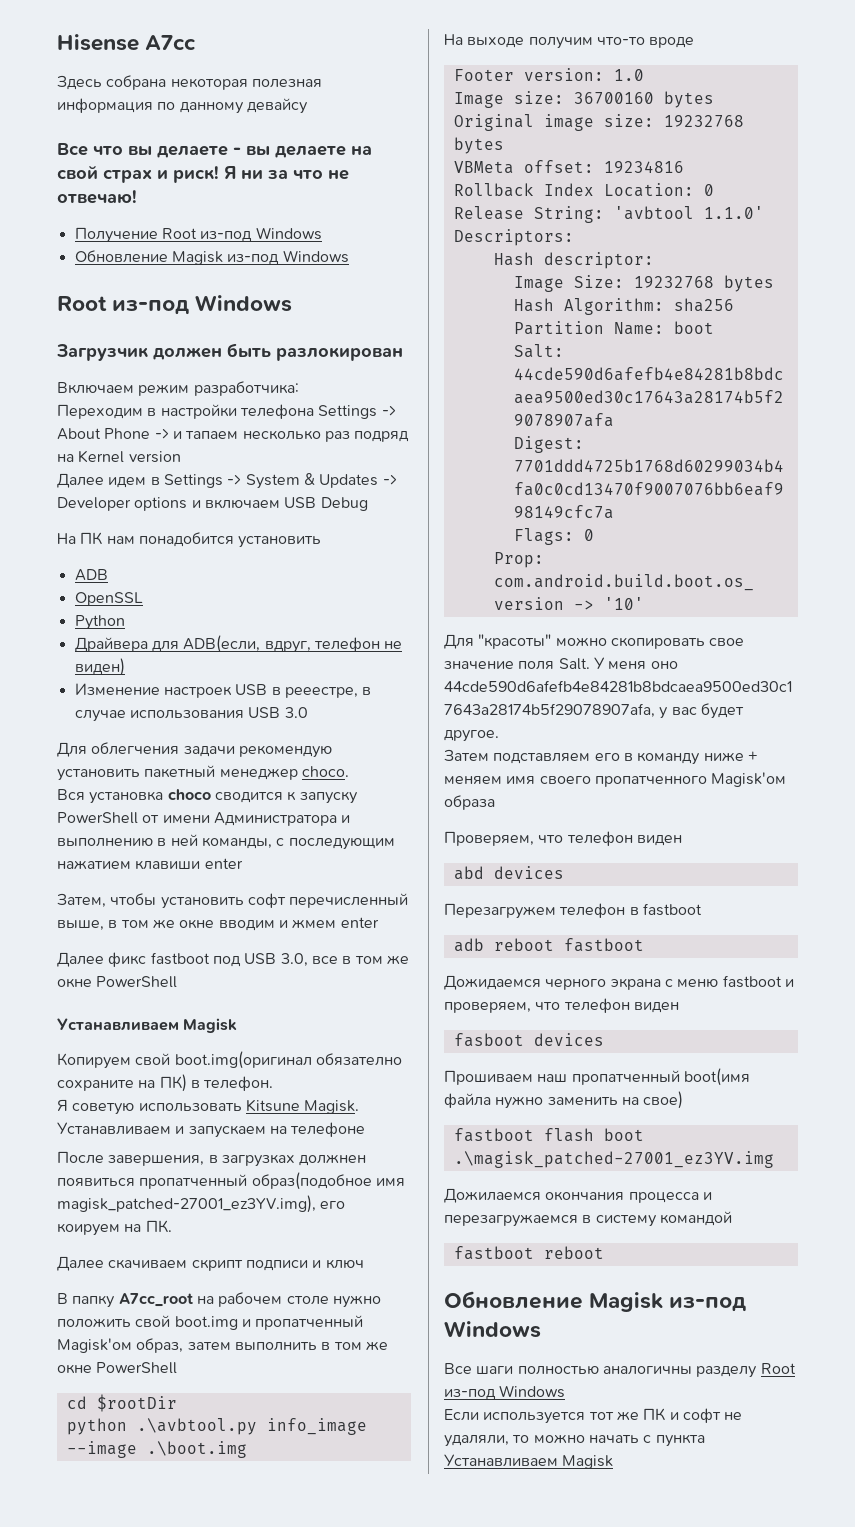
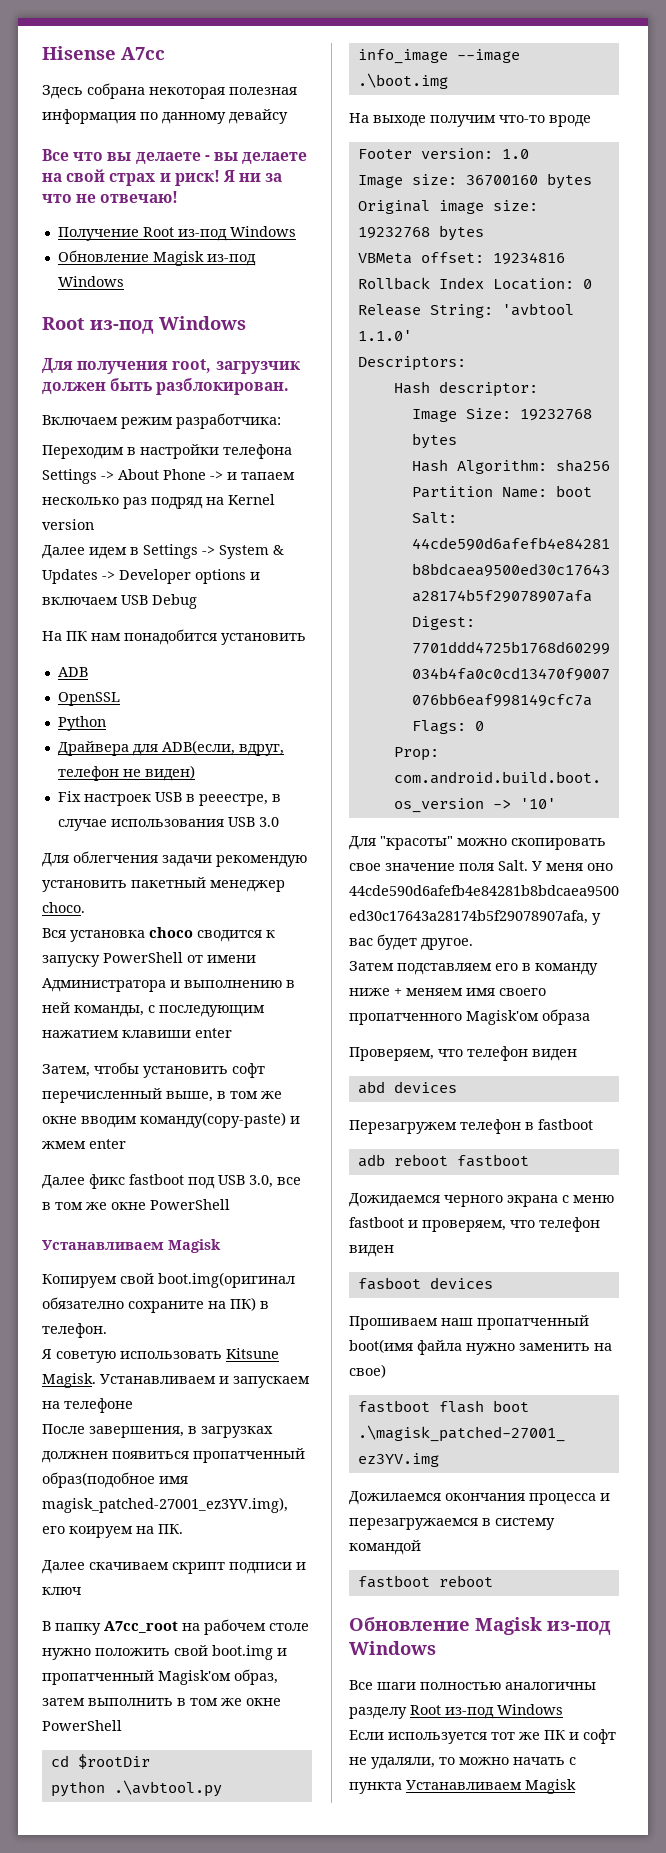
- Загрузчик должен быть разлокирован
+ Для получения root, загрузчик должен быть разблокирован.
- Изменение настроек USB в рееестре, в случае использования USB 3.0
+ Fix настроек USB в рееестре, в случае использования USB 3.0
- Затем, чтобы установить софт перечисленный выше, в том же окне вводим и жмем enter
+ Затем, чтобы установить софт перечисленный выше, в том же окне вводим команду(copy-paste) и жмем enter

